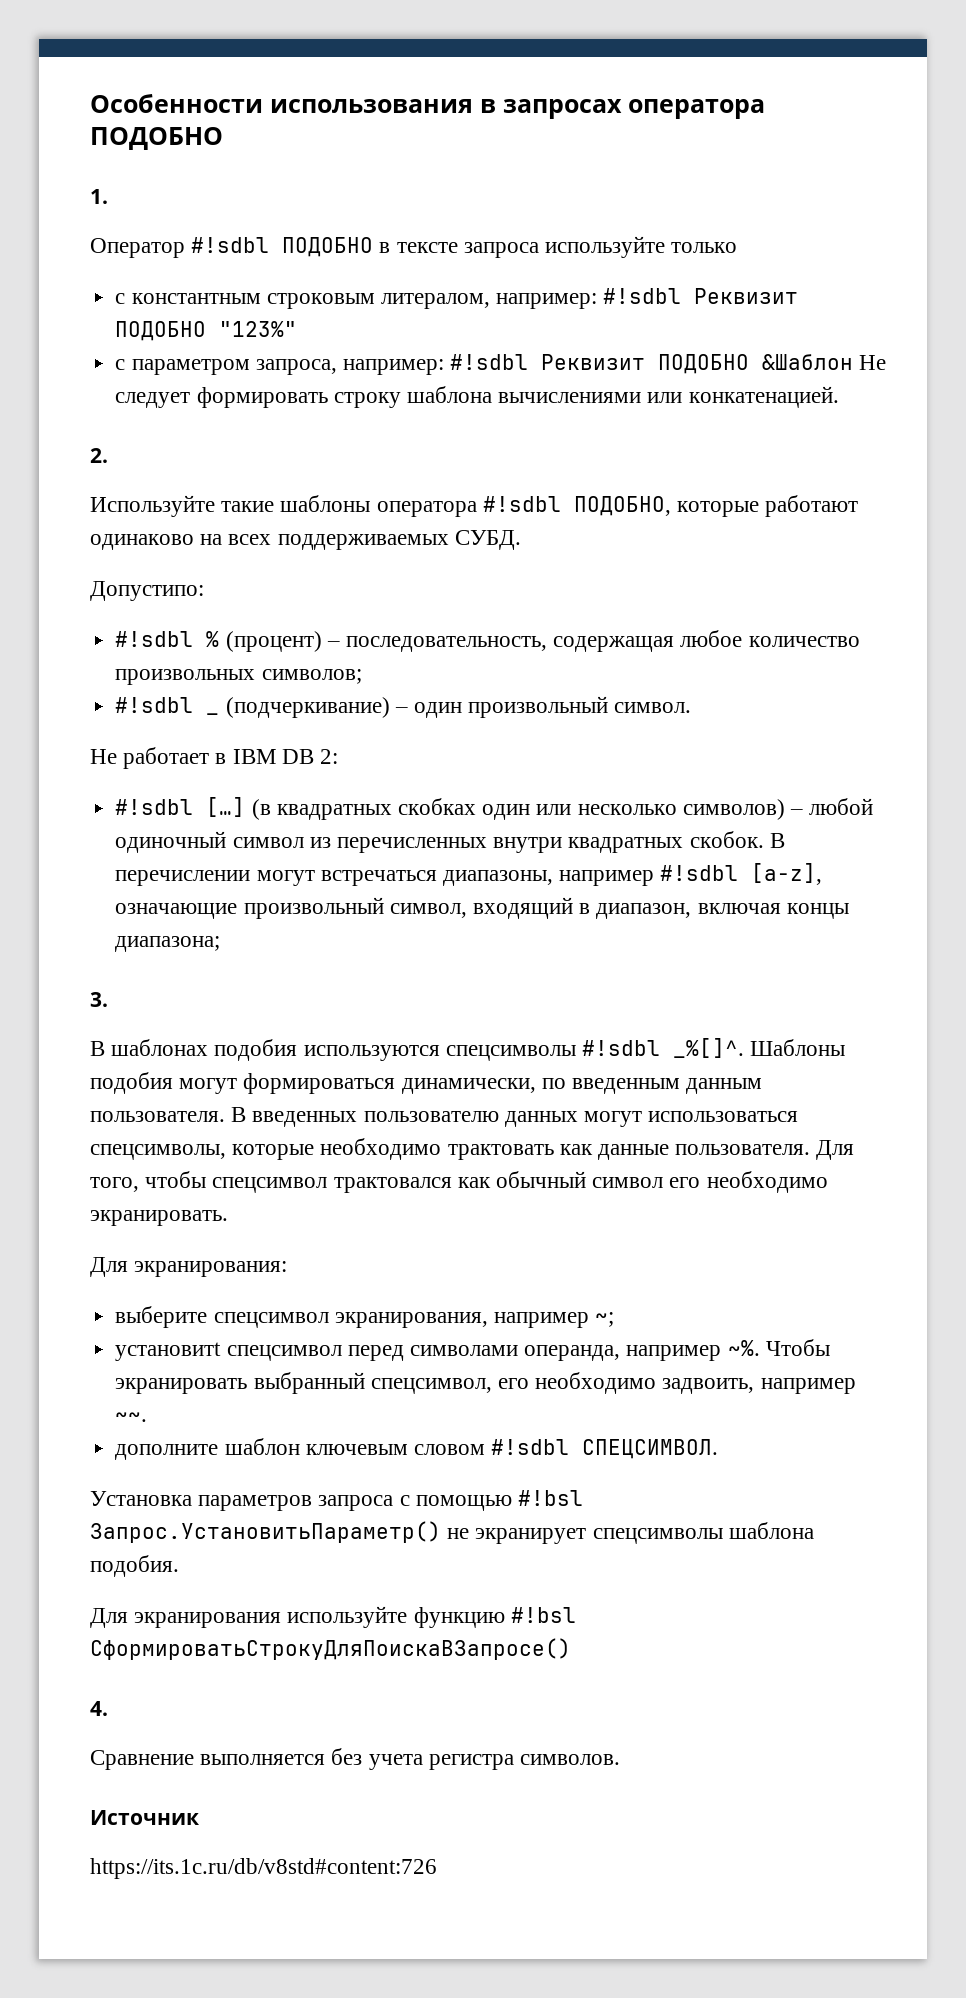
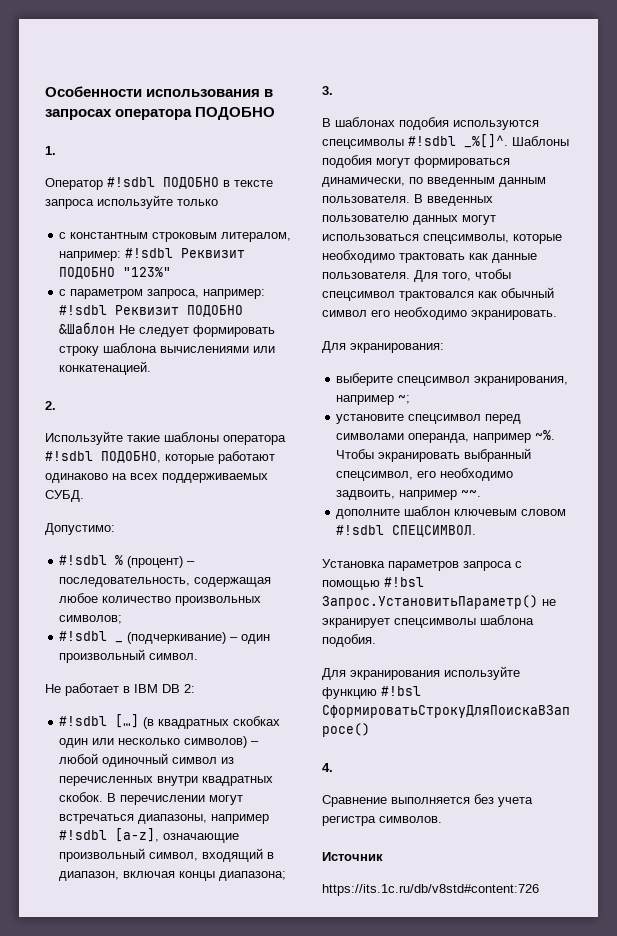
- Допустипо:
+ Допустимо:
- установитt спецсимвол перед символами операнда, например ~%.
+ установите спецсимвол перед символами операнда, например ~%.

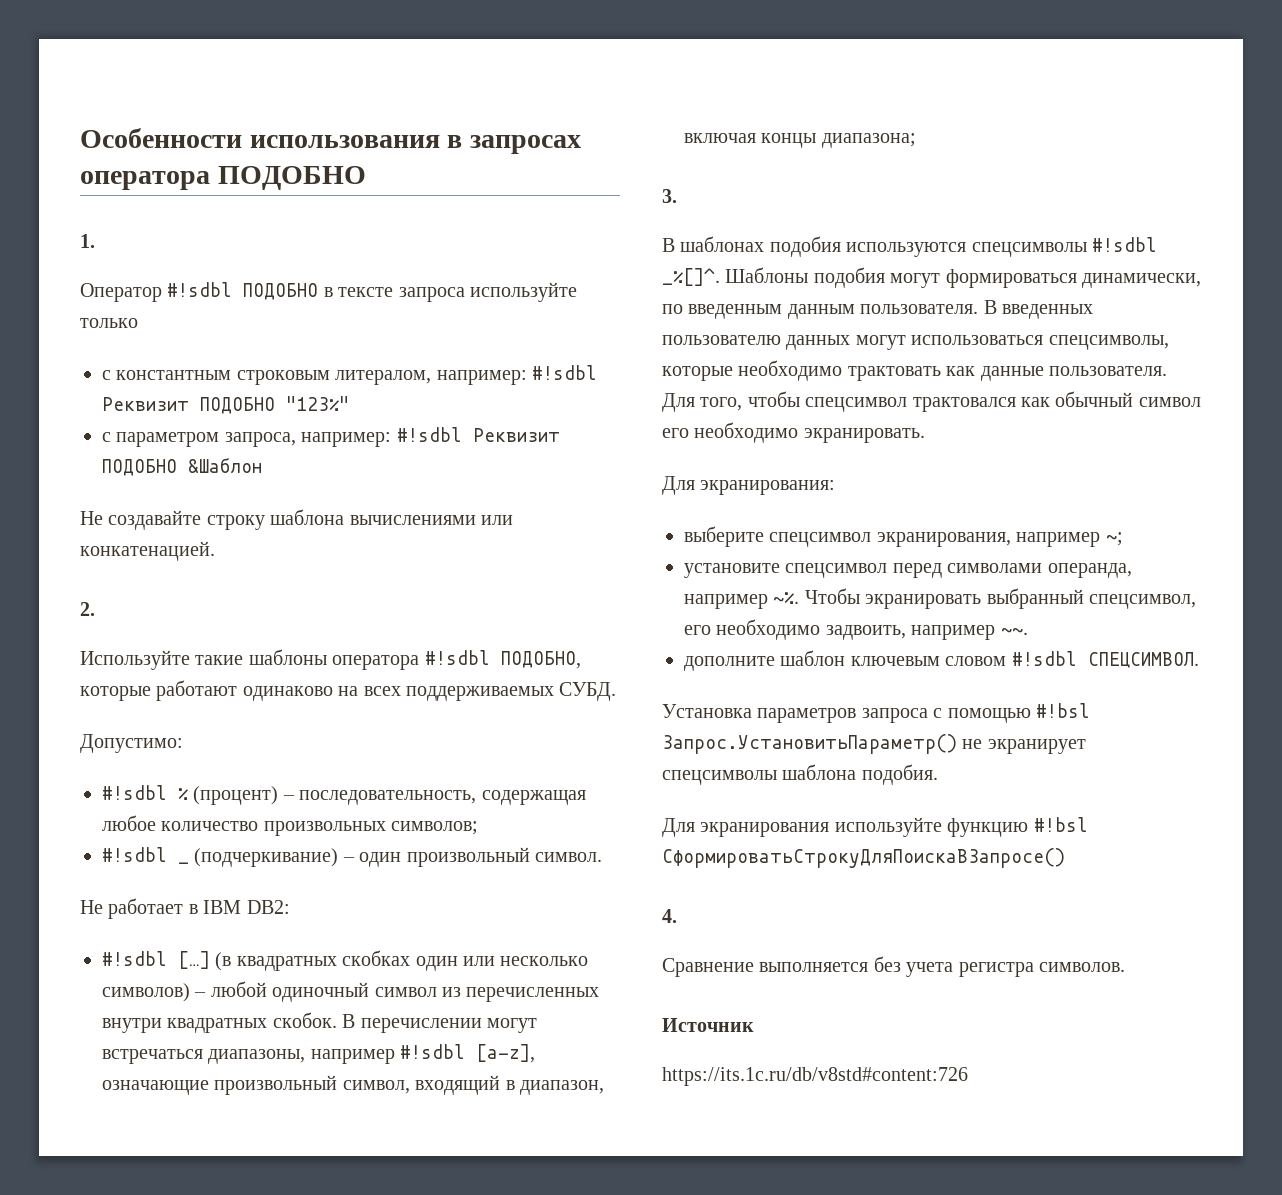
- с параметром запроса, например: #!sdbl Реквизит ПОДОБНО &Шаблон Не следует формировать строку шаблона вычислениями или конкатенацией.
+ с параметром запроса, например: #!sdbl Реквизит ПОДОБНО &Шаблон
+ Не создавайте строку шаблона вычислениями или конкатенацией.
- Не работает в IBM DB 2:
+ Не работает в IBM DB2:

